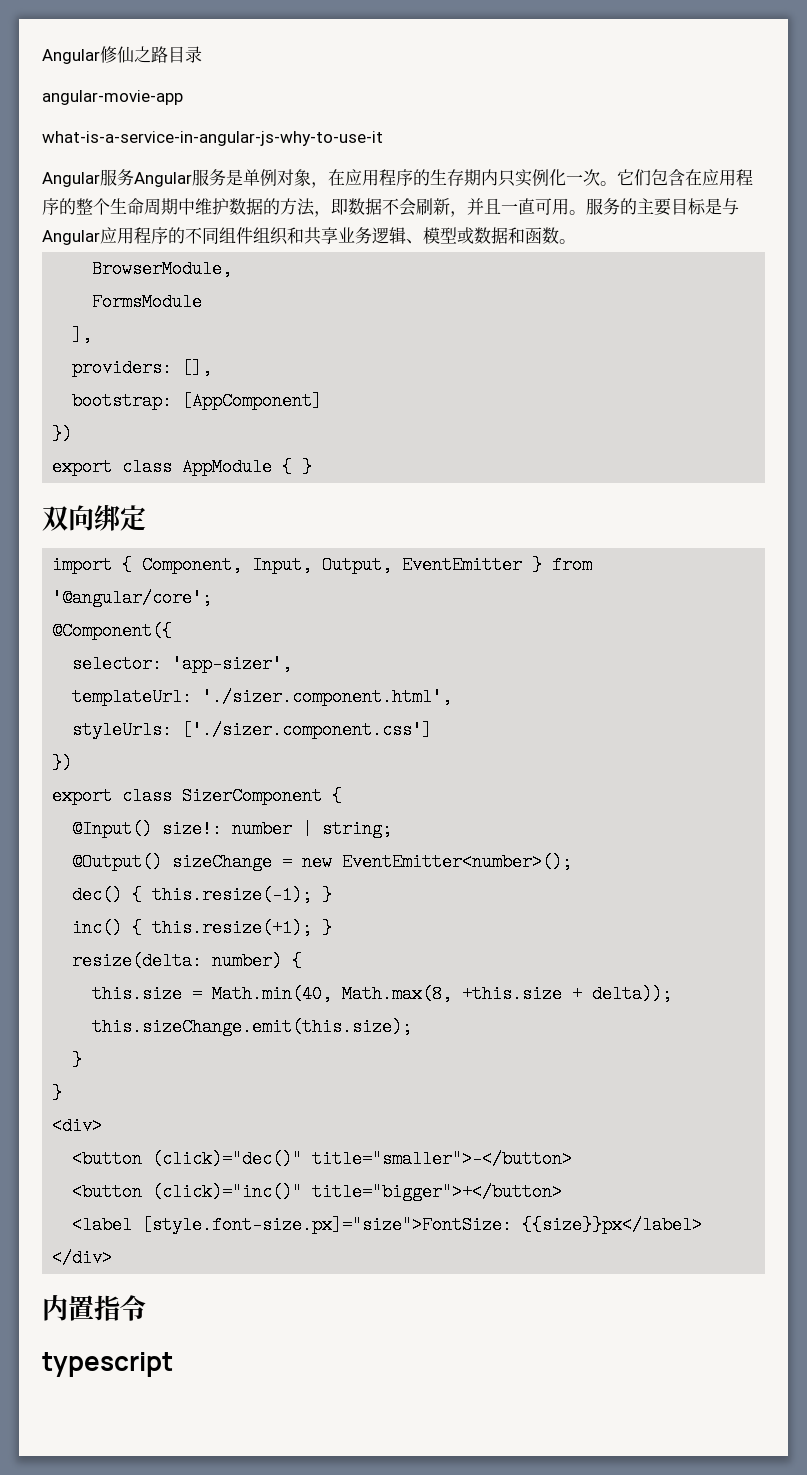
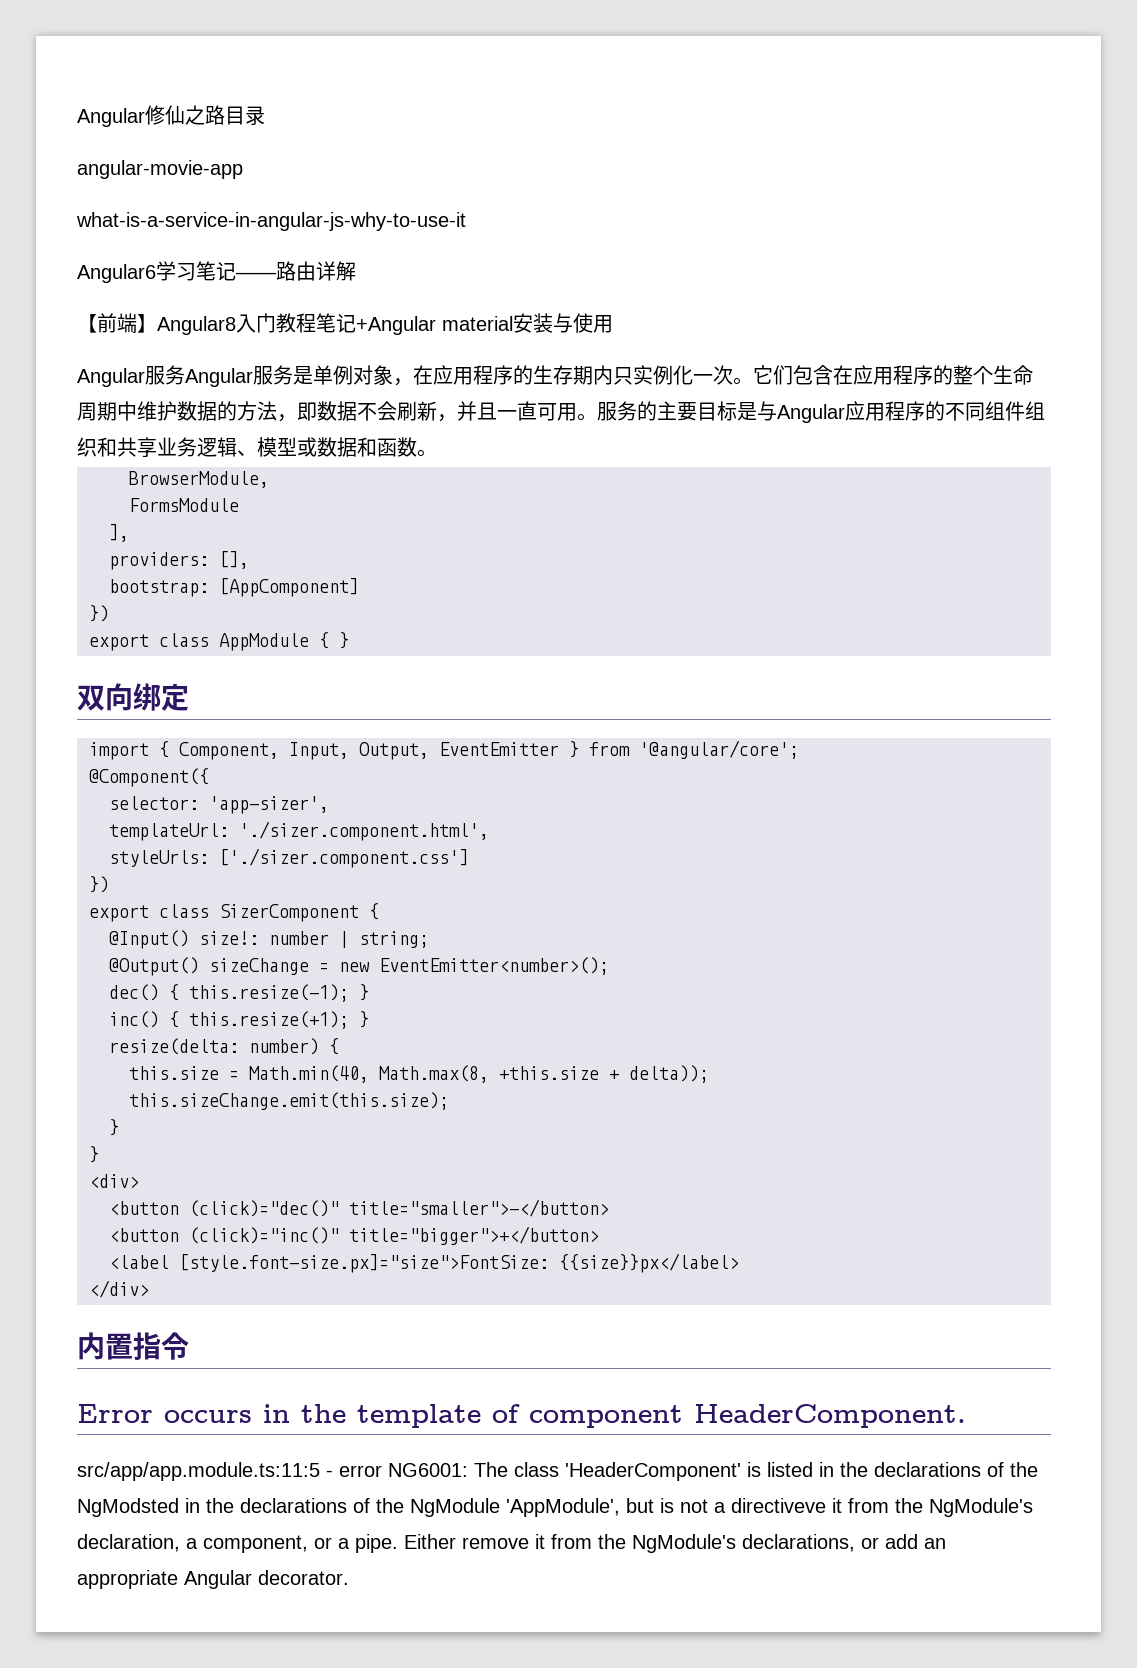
+ Angular6学习笔记——路由详解
+ 【前端】Angular8入门教程笔记+Angular material安装与使用
- typescript
+ Error occurs in the template of component HeaderComponent.
+ src/app/app.module.ts:11:5 - error NG6001: The class 'HeaderComponent' is listed in the declarations of the NgModsted in the declarations of the NgModule 'AppModule', but is not a directiveve it from the NgModule's declaration, a component, or a pipe. Either remove it from the NgModule's declarations, or add an appropriate Angular decorator.

